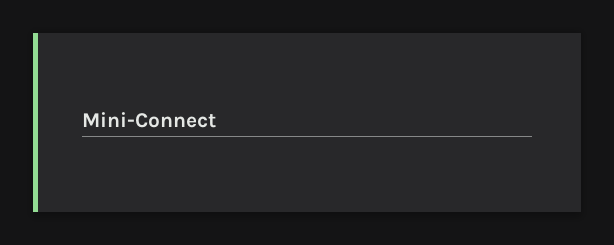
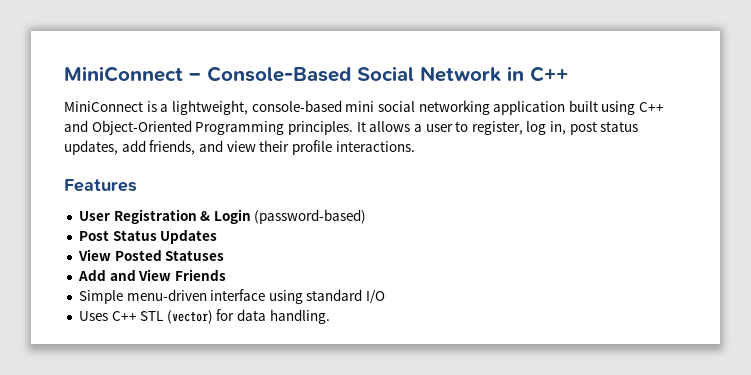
- Mini-Connect
+ MiniConnect – Console-Based Social Network in C++
+ MiniConnect is a lightweight, console-based mini social networking application built using C++ and Object-Oriented Programming principles. It allows a user to register, log in, post status updates, add friends, and view their profile interactions.
+ Features
+ User Registration & Login (password-based)
+ Post Status Updates
+ View Posted Statuses
+ Add and View Friends
+ Simple menu-driven interface using standard I/O
+ Uses C++ STL (vector) for data handling.

